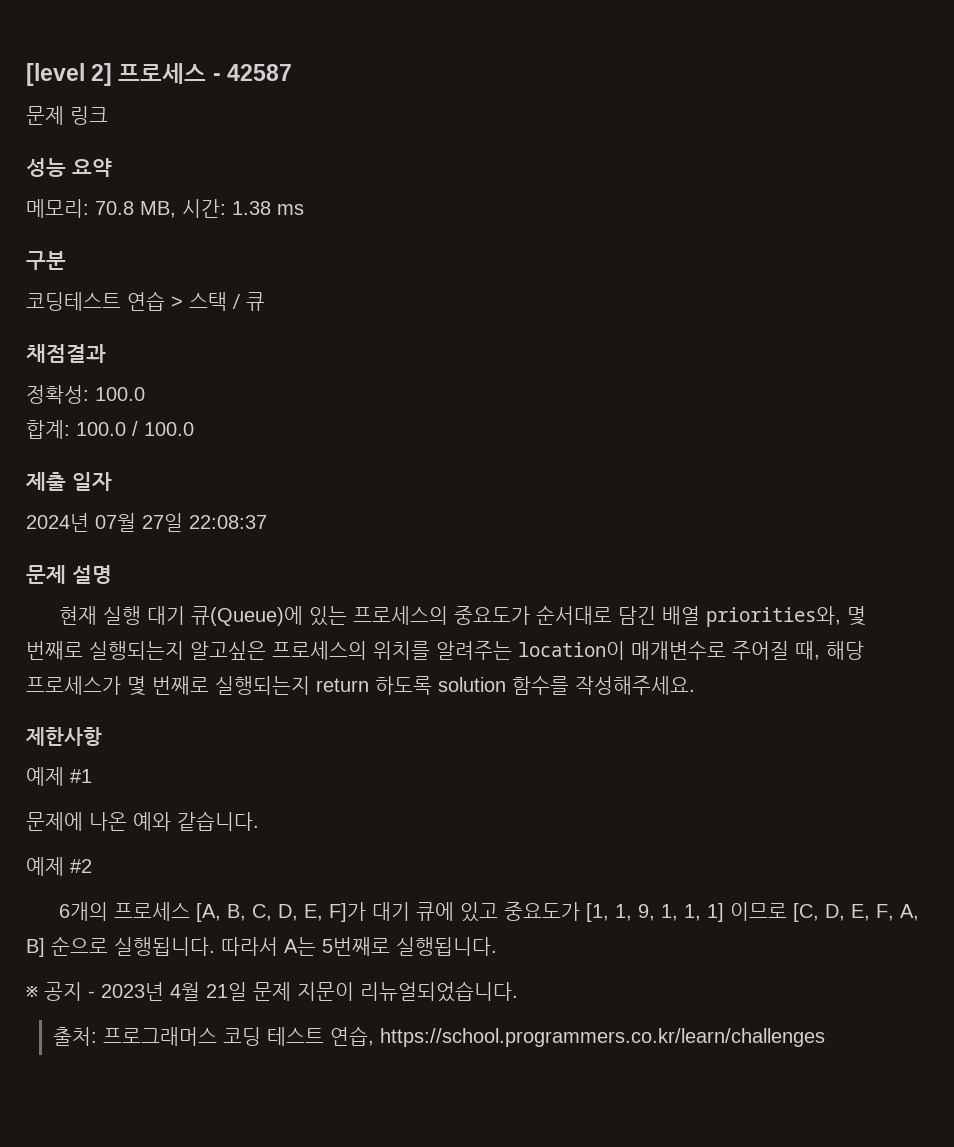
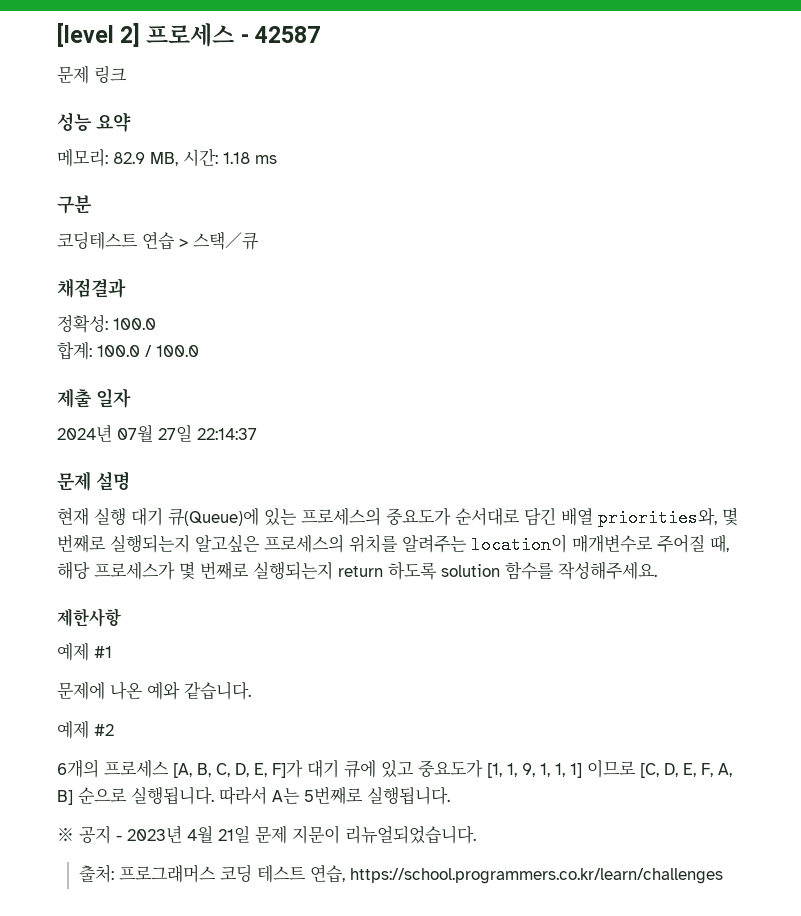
- 메모리: 70.8 MB, 시간: 1.38 ms
+ 메모리: 82.9 MB, 시간: 1.18 ms
- 2024년 07월 27일 22:08:37
+ 2024년 07월 27일 22:14:37

